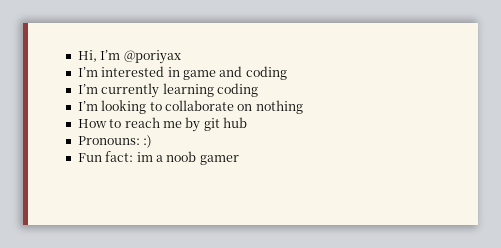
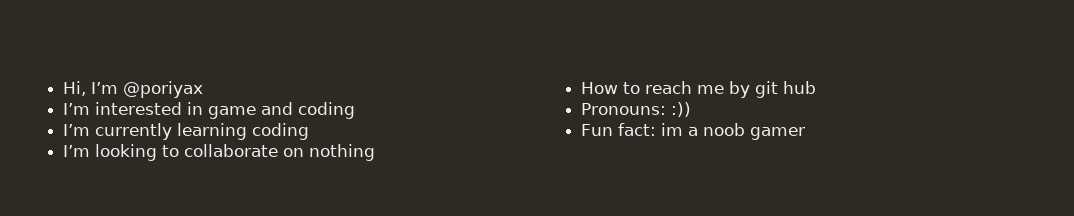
- Pronouns: :)
+ Pronouns: :))

